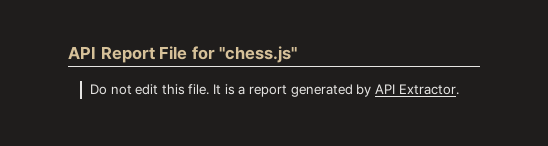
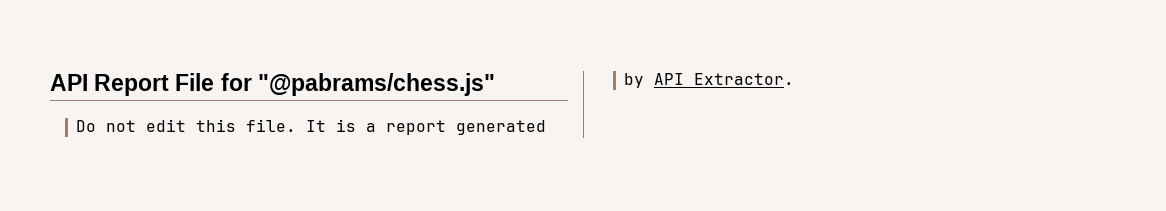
- API Report File for "chess.js"
+ API Report File for "@pabrams/chess.js"

